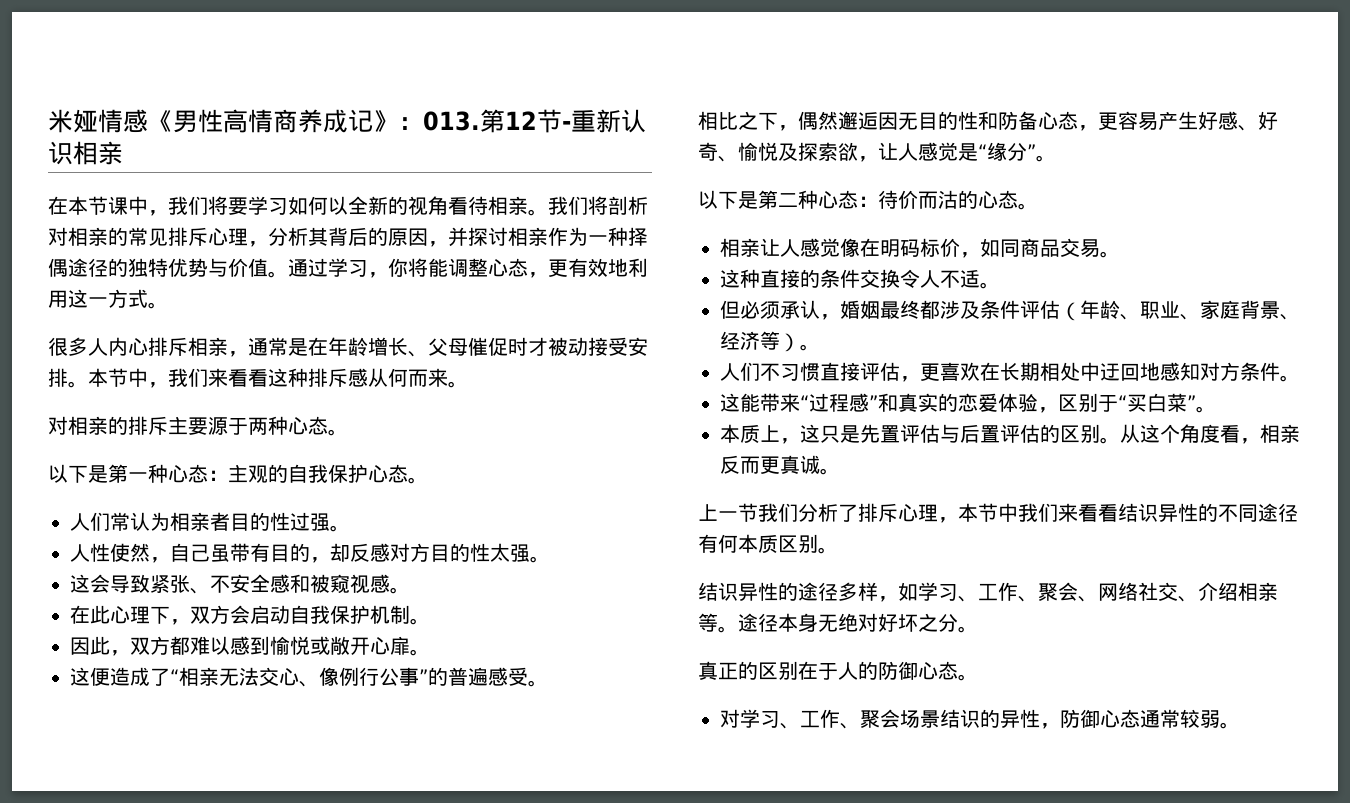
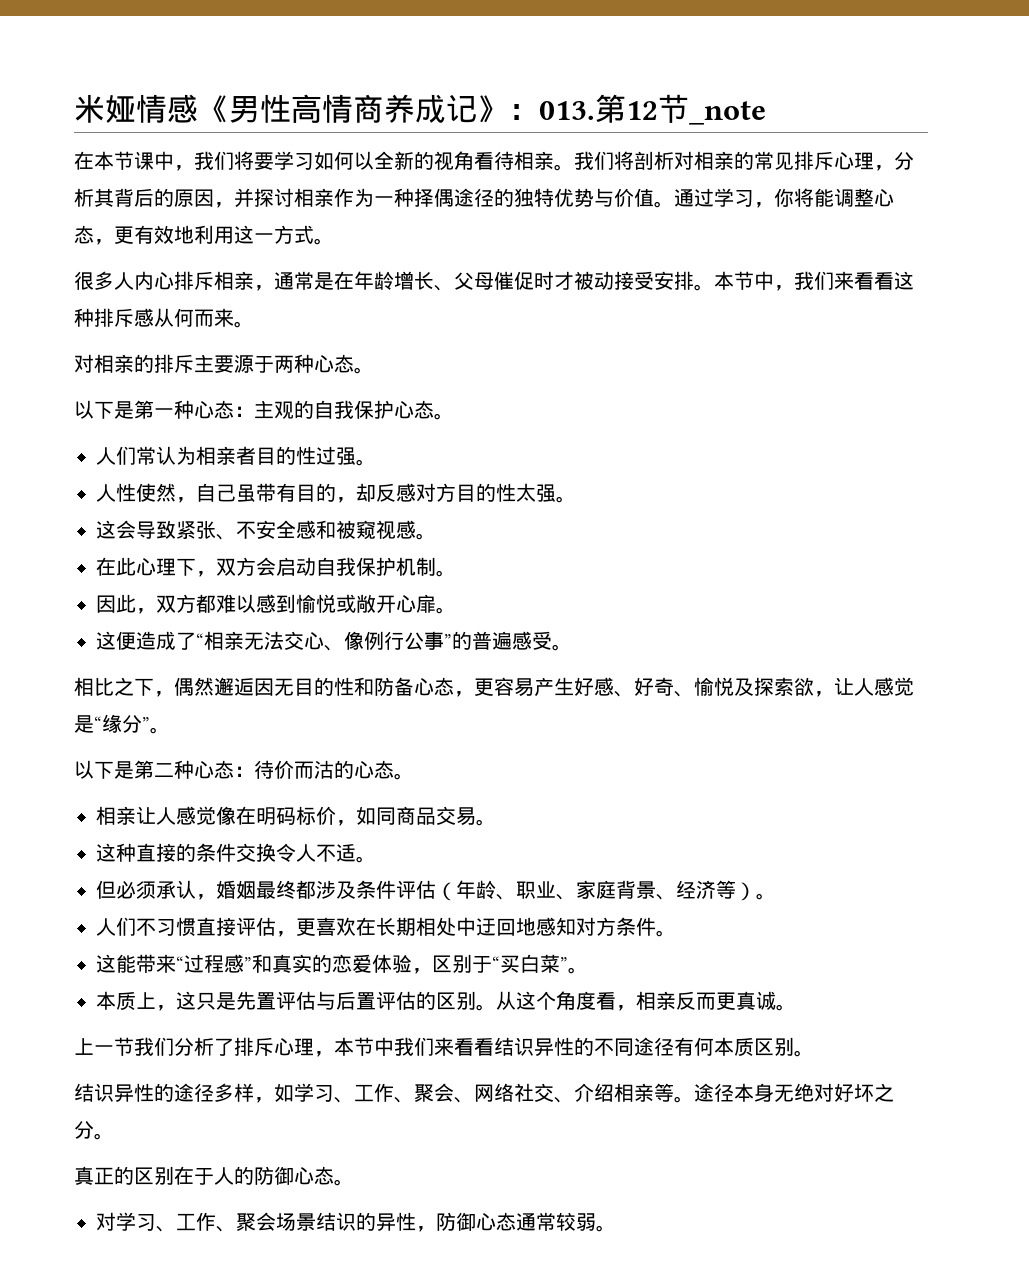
- 米娅情感《男性高情商养成记》：013.第12节-重新认识相亲
+ 米娅情感《男性高情商养成记》：013.第12节_note

